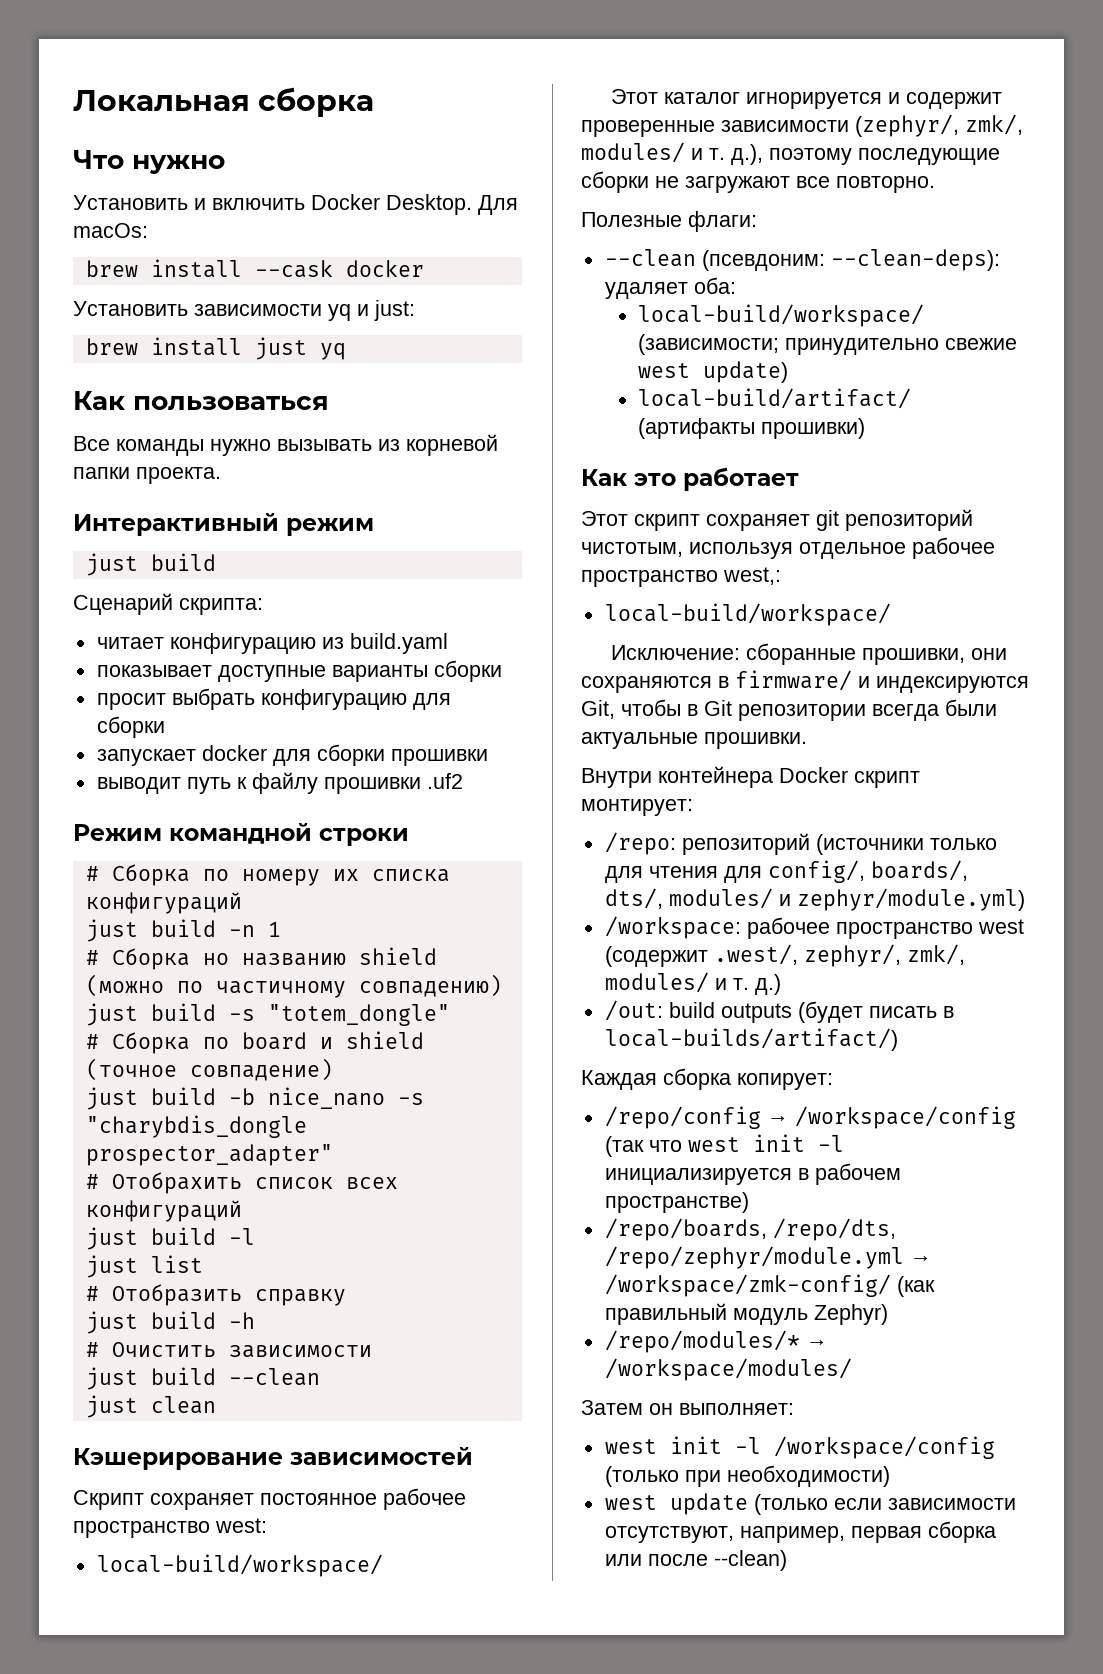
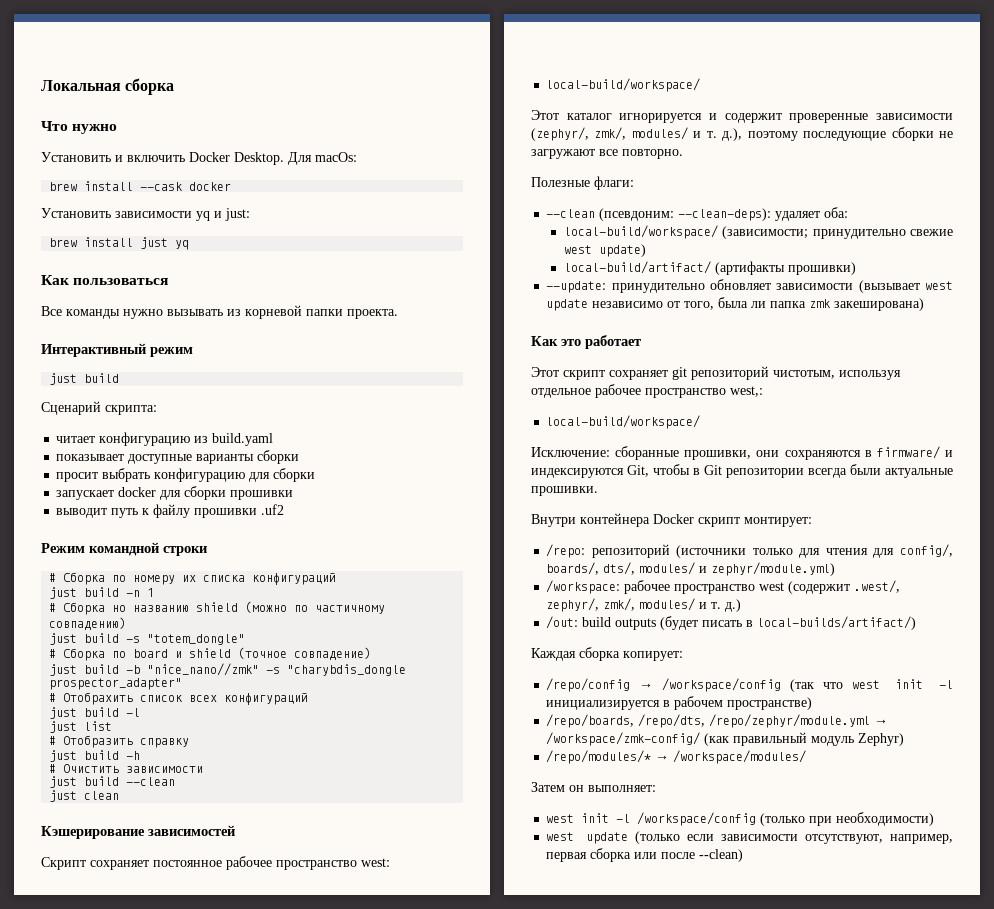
- just build -b nice_nano -s "charybdis_dongle prospector_adapter"
+ just build -b "nice_nano//zmk" -s "charybdis_dongle prospector_adapter"
+ --update: принудительно обновляет зависимости (вызывает west update независимо от того, была ли папка zmk закеширована)

